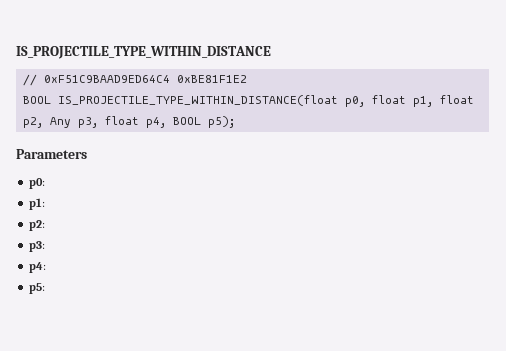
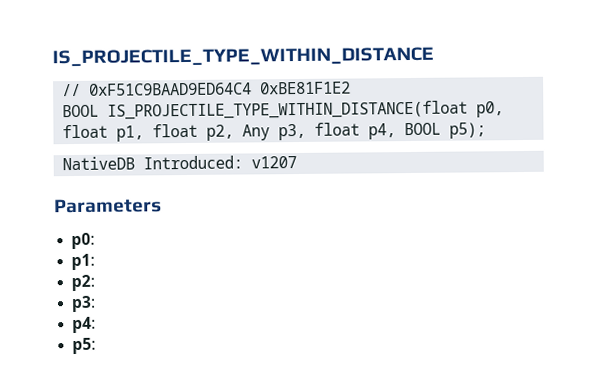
+ NativeDB Introduced: v1207

